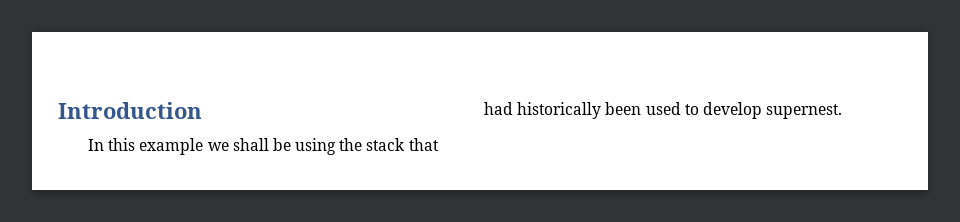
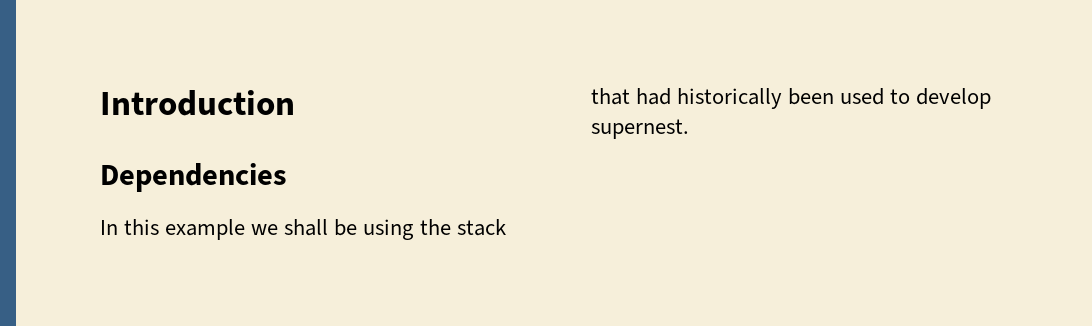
+ Dependencies

